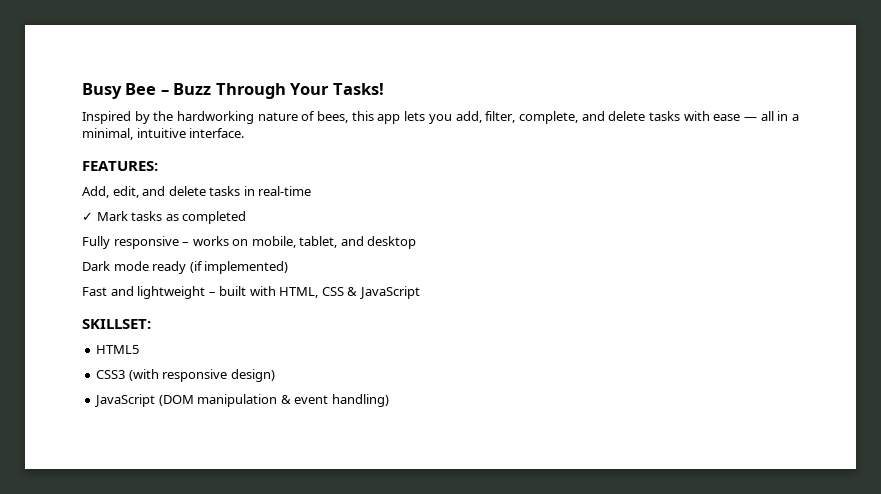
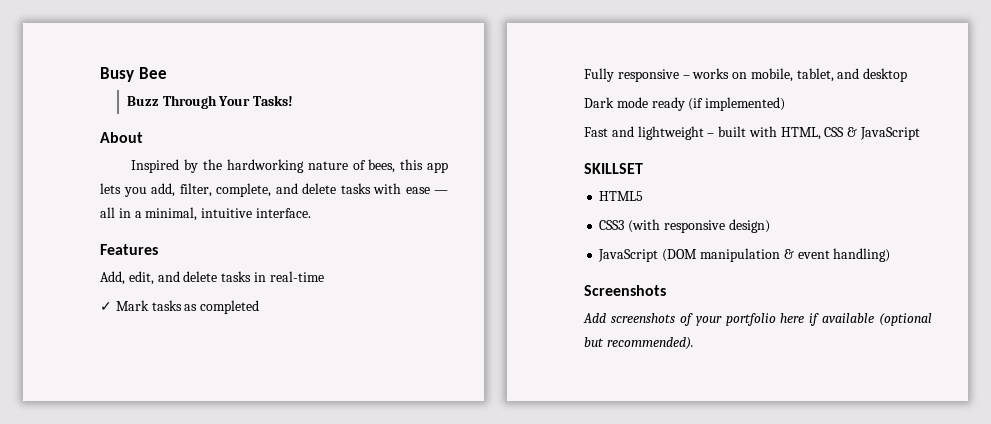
- Busy Bee – Buzz Through Your Tasks!
+ Busy Bee
+ Buzz Through Your Tasks!
+ About
- FEATURES:
+ Features
- SKILLSET:
+ SKILLSET
+ Screenshots
+ Add screenshots of your portfolio here if available (optional but recommended).

